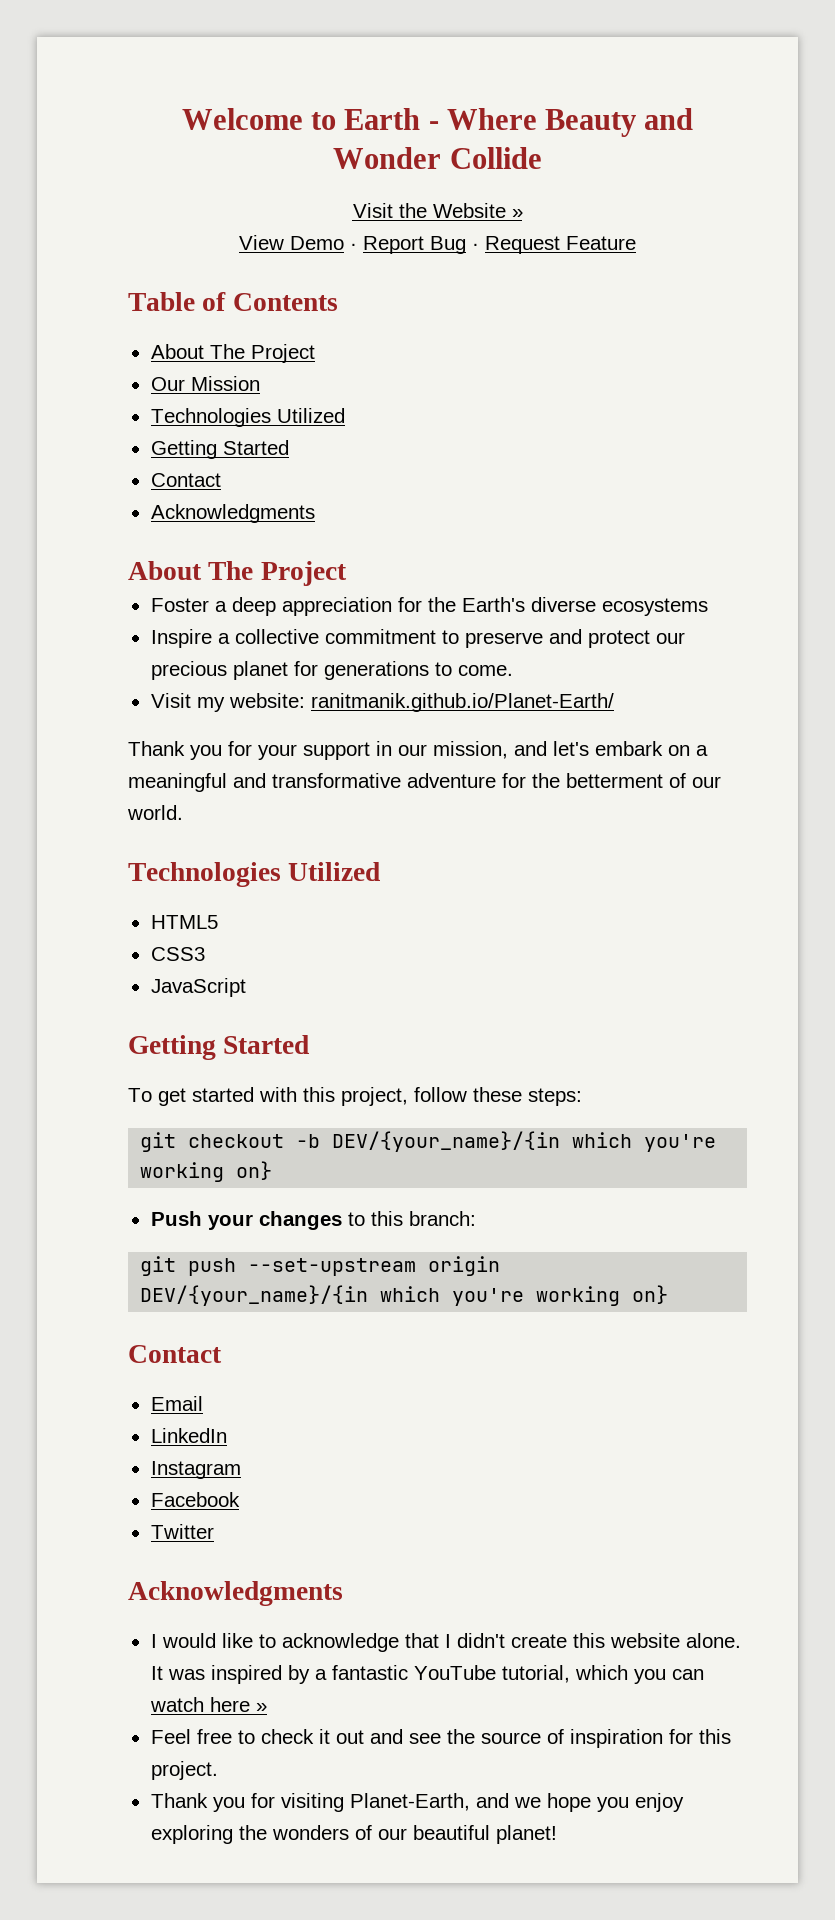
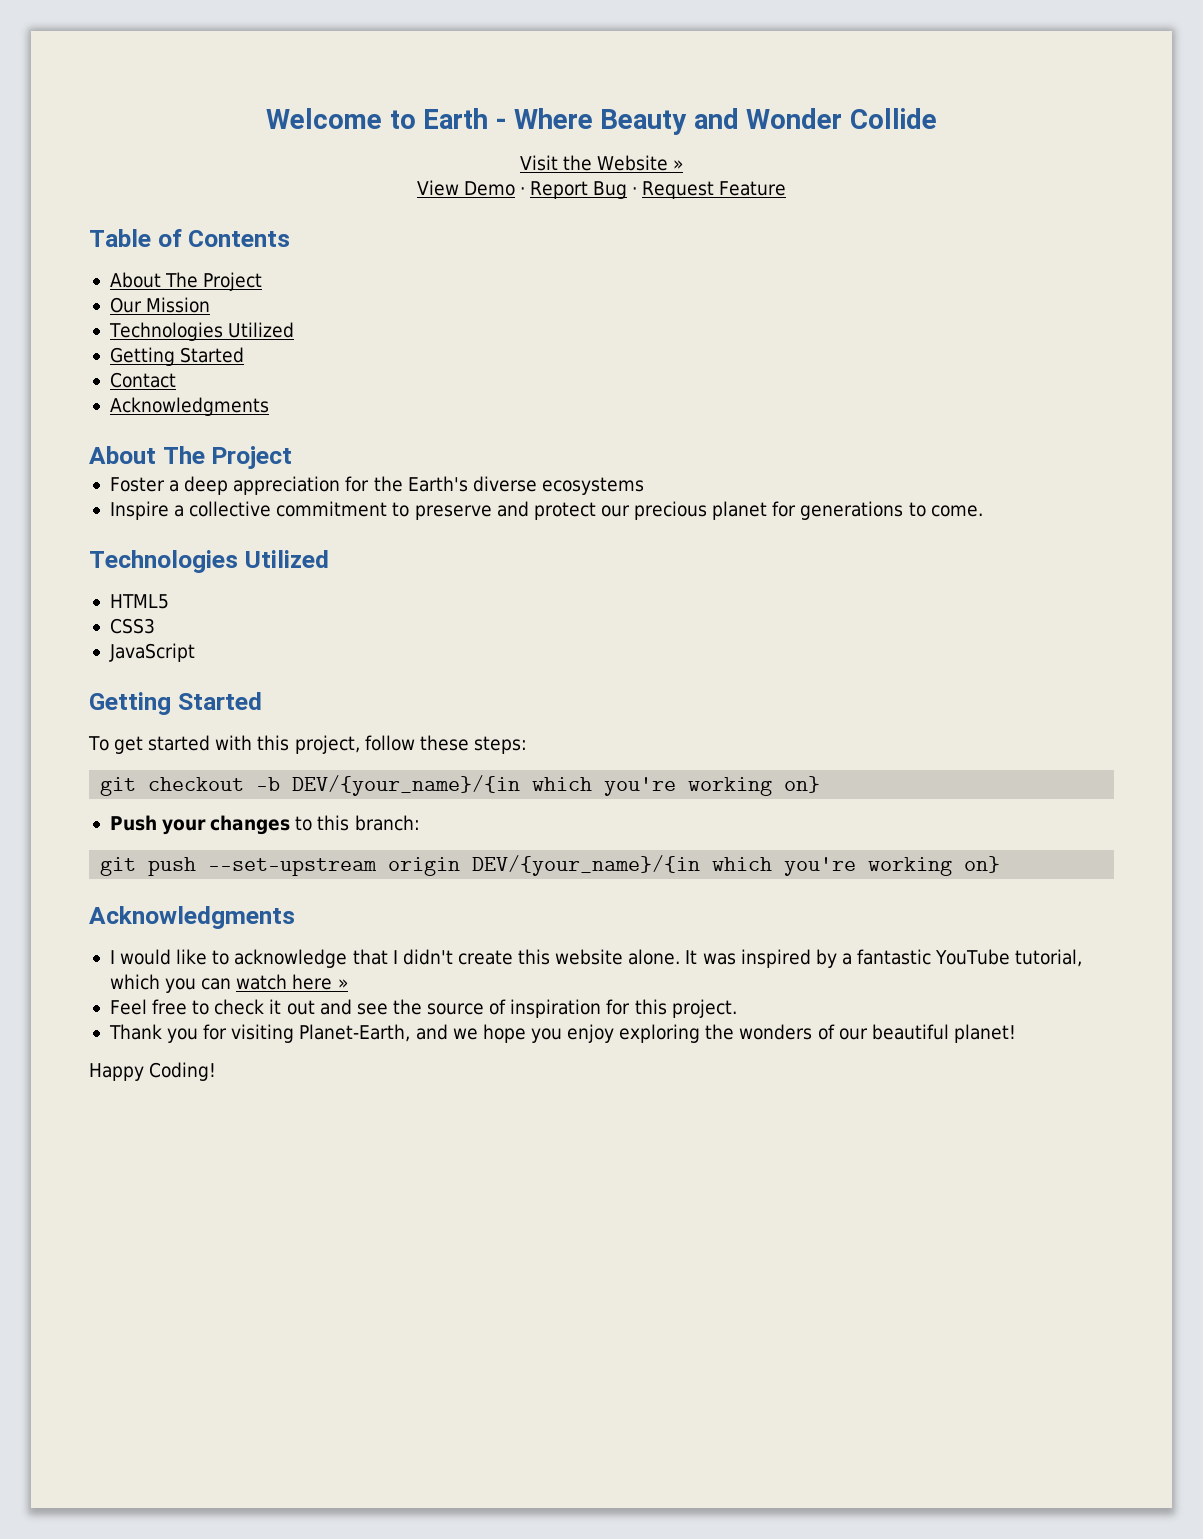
- Visit my website: ranitmanik.github.io/Planet-Earth/
- Thank you for your support in our mission, and let's embark on a meaningful and transformative adventure for the betterment of our world.
  git push --set-upstream origin DEV/{your_name}/{in which you're working on}
- Contact
- Email
- LinkedIn
- Instagram
- Facebook
- Twitter
+ Happy Coding!

